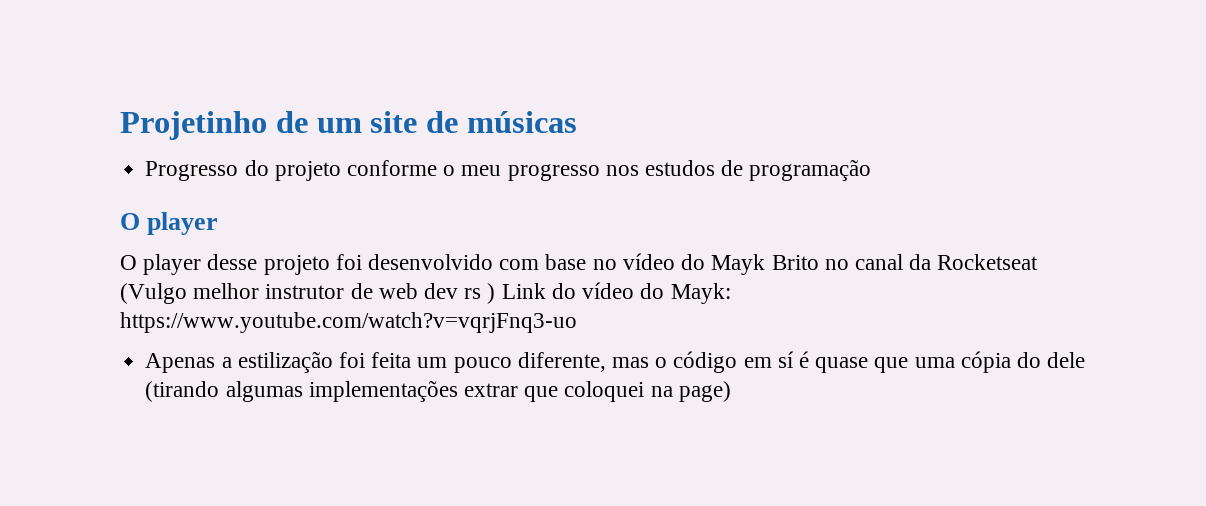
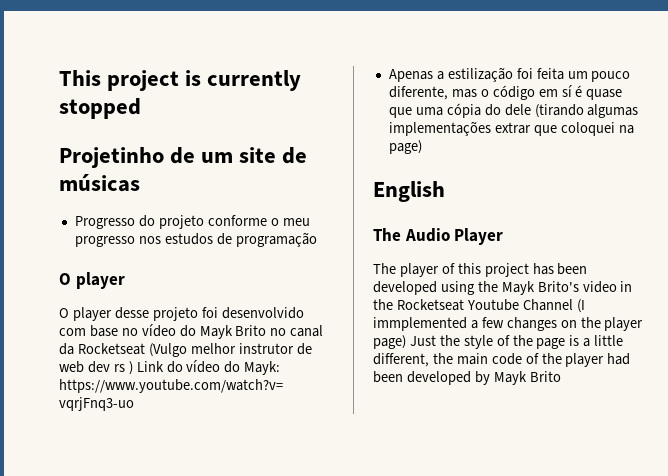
+ This project is currently stopped
+ English
+ The Audio Player
+ The player of this project has been developed using the Mayk Brito's video in the Rocketseat Youtube Channel (I immplemented a few changes on the player page) Just the style of the page is a little different, the main code of the player had been developed by Mayk Brito

